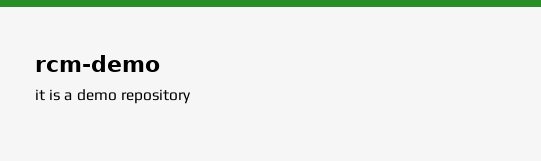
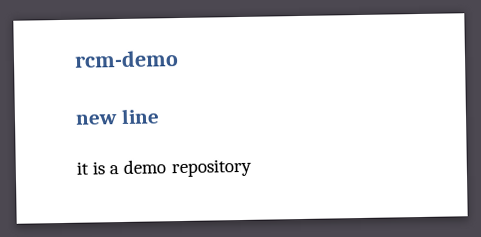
+ new line

